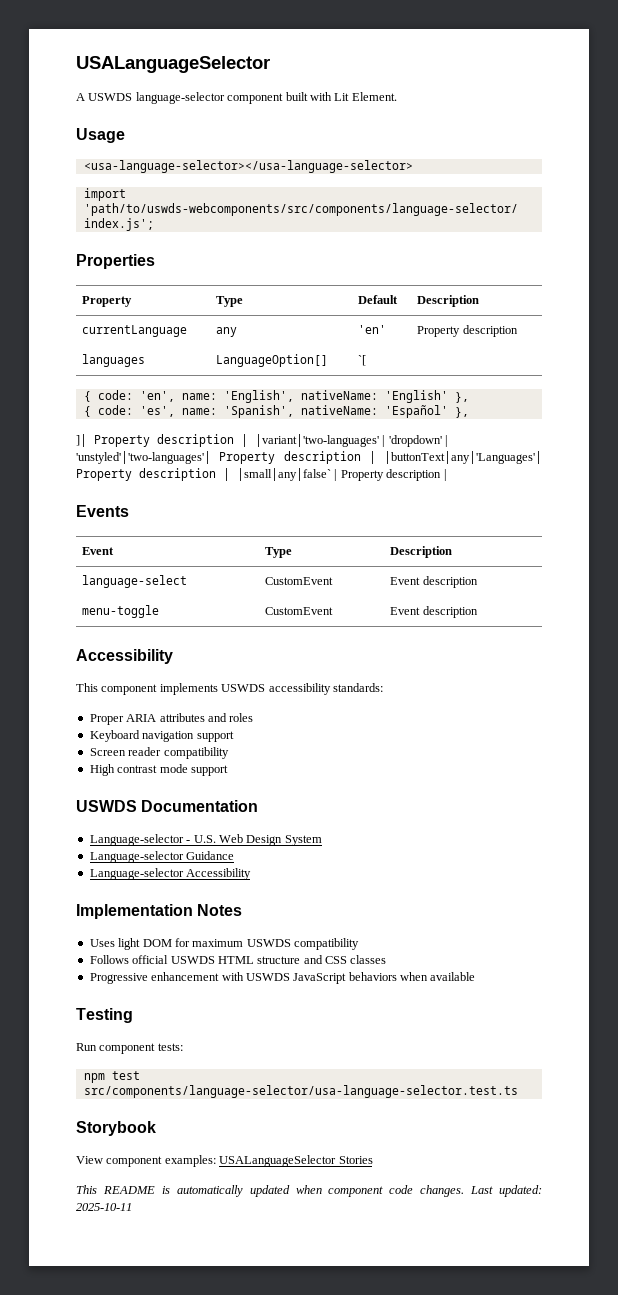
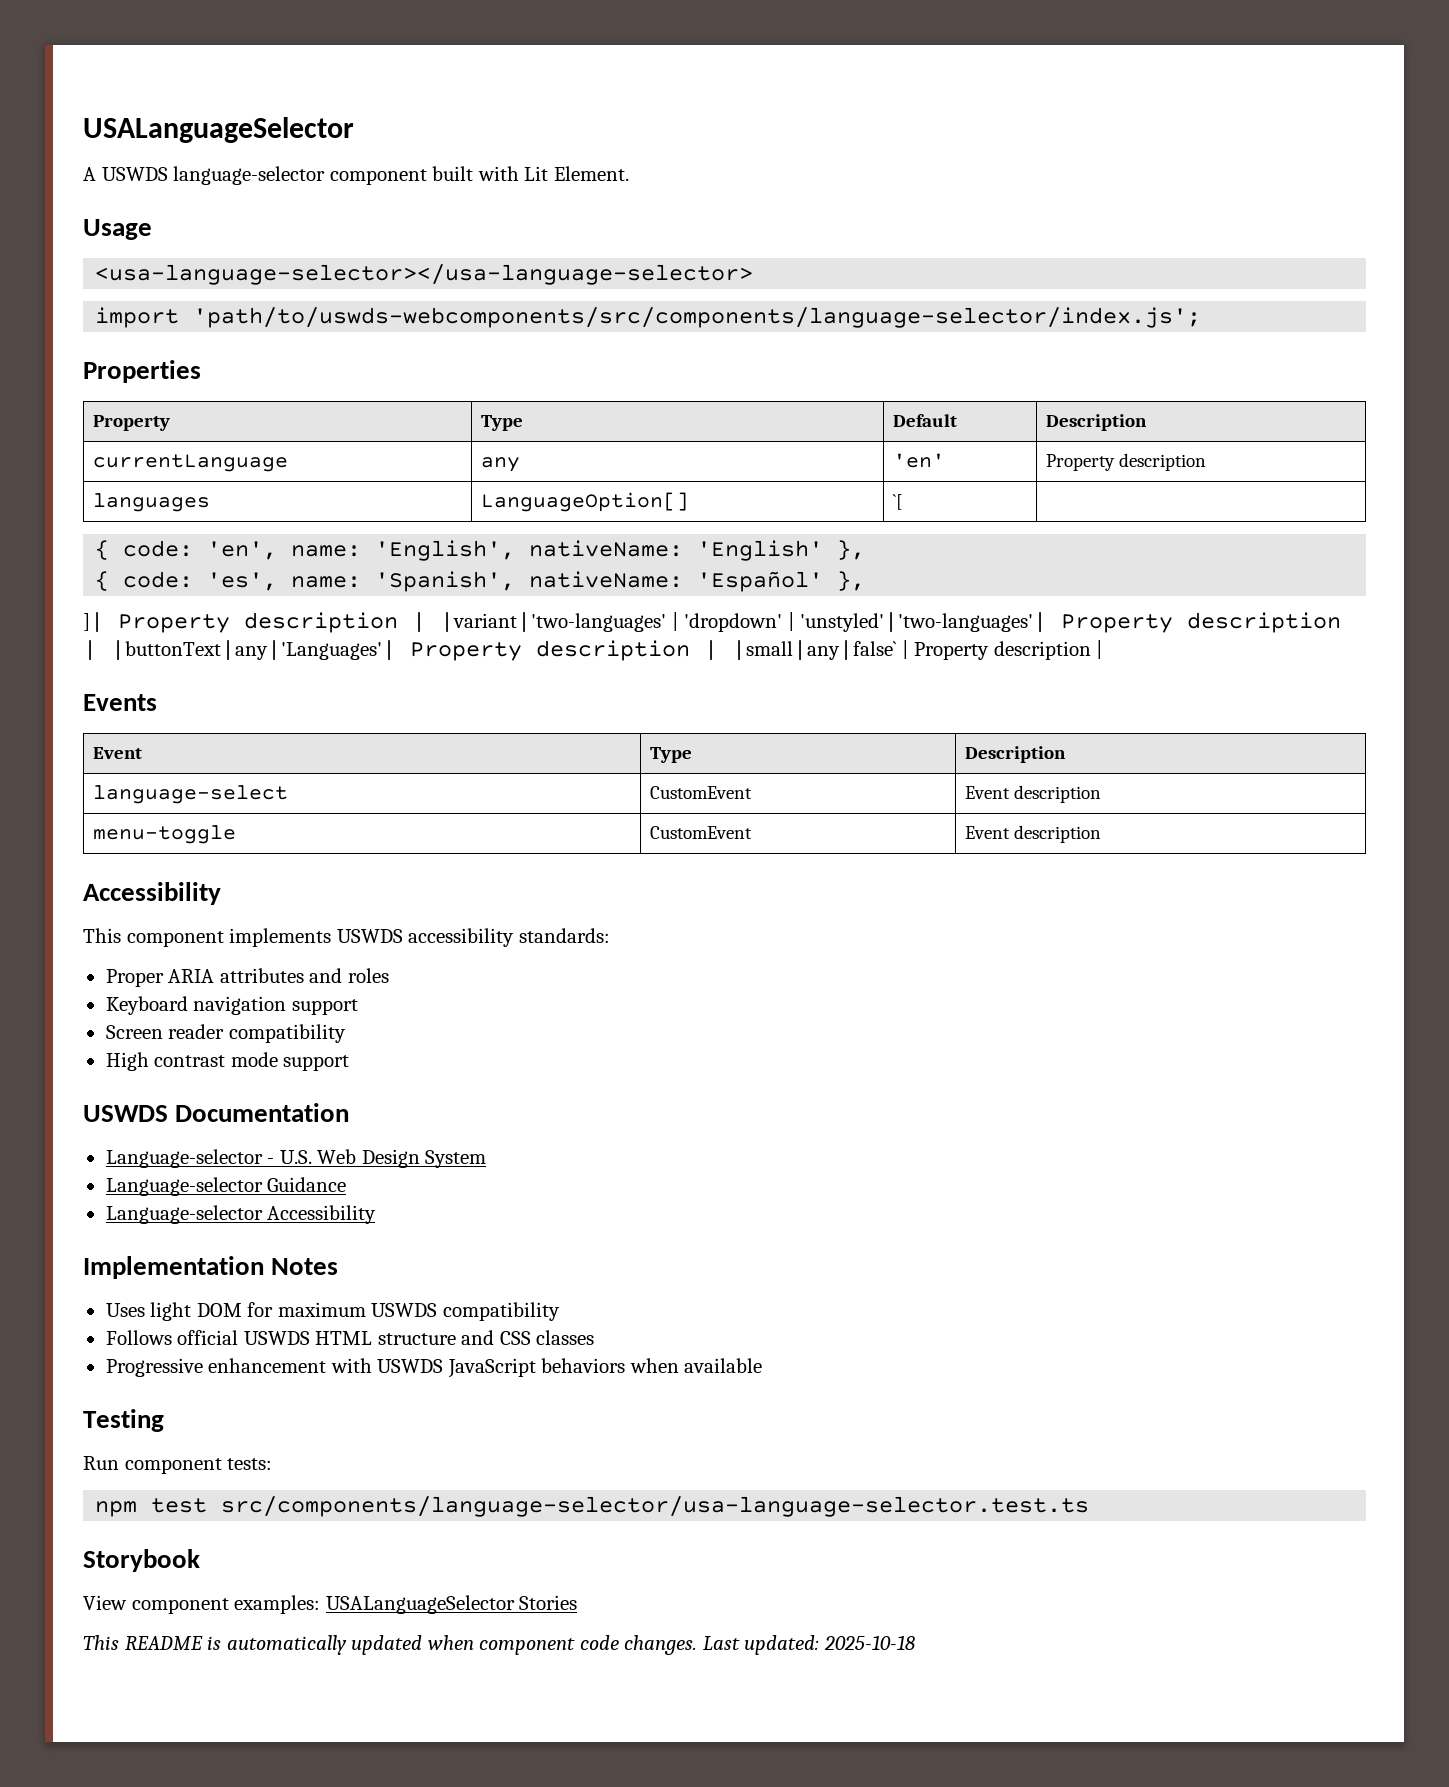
- Last updated: 2025-10-11
+ Last updated: 2025-10-18

